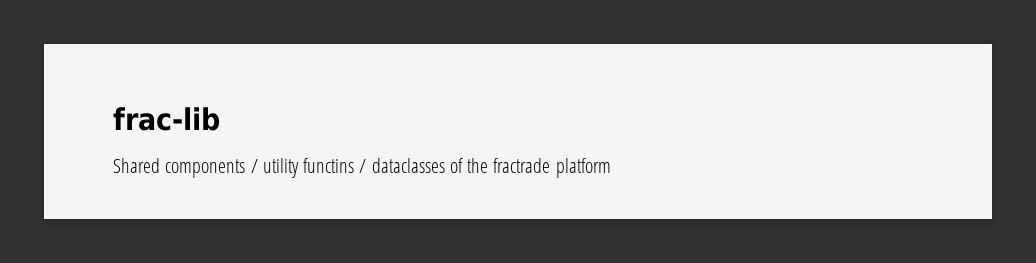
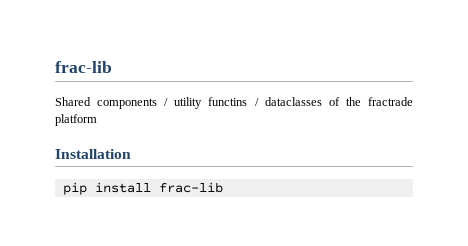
+ Installation
+ pip install frac-lib

